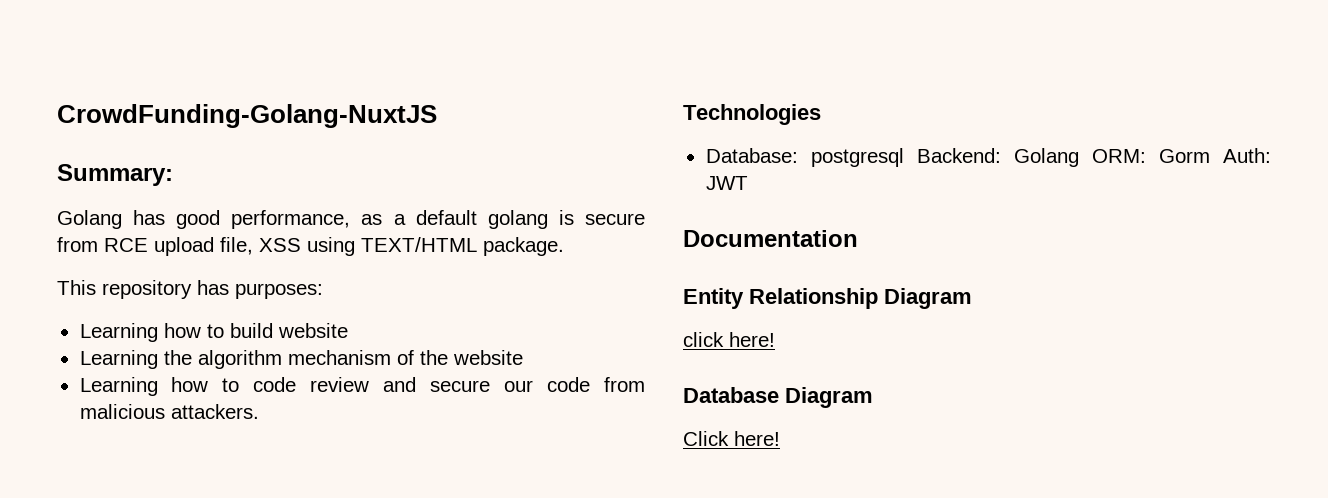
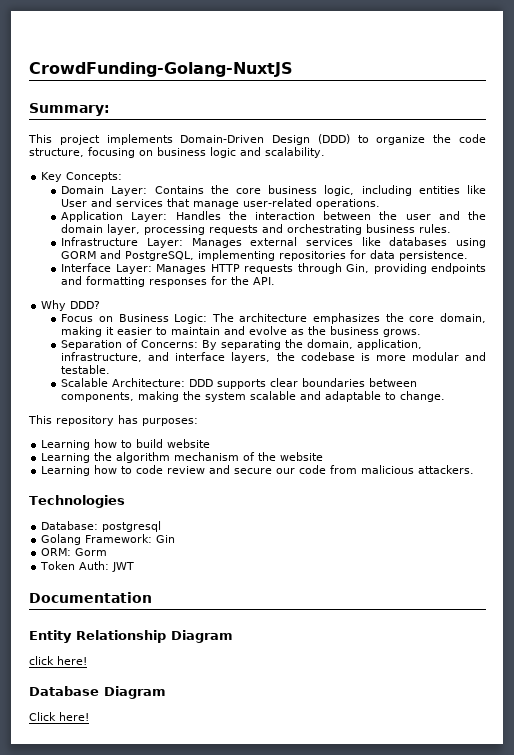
- Golang has good performance, as a default golang is secure from RCE upload file, XSS using TEXT/HTML package.
+ This project implements Domain-Driven Design (DDD) to organize the code structure, focusing on business logic and scalability.
+ Key Concepts:
+ Domain Layer: Contains the core business logic, including entities like User and services that manage user-related operations.
+ Application Layer: Handles the interaction between the user and the domain layer, processing requests and orchestrating business rules.
+ Infrastructure Layer: Manages external services like databases using GORM and PostgreSQL, implementing repositories for data persistence.
+ Interface Layer: Manages HTTP requests through Gin, providing endpoints and formatting responses for the API.
+ Why DDD?
+ Focus on Business Logic: The architecture emphasizes the core domain, making it easier to maintain and evolve as the business grows.
+ Separation of Concerns: By separating the domain, application, infrastructure, and interface layers, the codebase is more modular and testable.
+ Scalable Architecture: DDD supports clear boundaries between components, making the system scalable and adaptable to change.
- Database: postgresql Backend: Golang ORM: Gorm Auth: JWT
+ Database: postgresql
+ Golang Framework: Gin
+ ORM: Gorm
+ Token Auth: JWT

